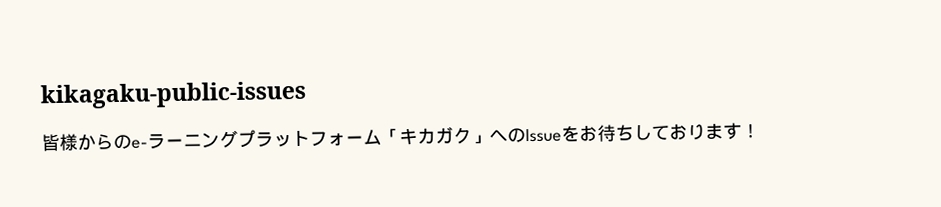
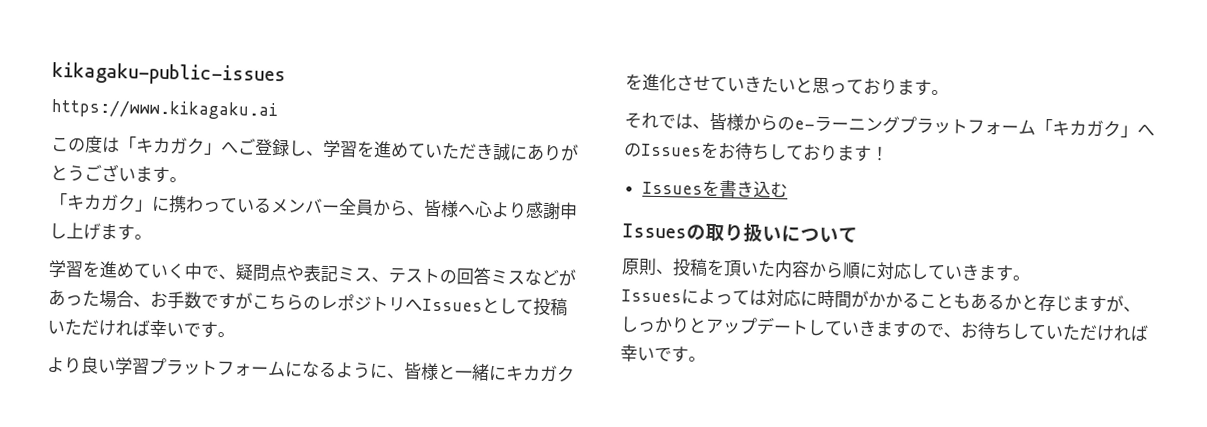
- 皆様からのe-ラーニングプラットフォーム「キカガク」へのIssueをお待ちしております！
+ https://www.kikagaku.ai
+ この度は「キカガク」へご登録し、学習を進めていただき誠にありがとうございます。
+ 「キカガク」に携わっているメンバー全員から、皆様へ心より感謝申し上げます。
+ 学習を進めていく中で、疑問点や表記ミス、テストの回答ミスなどがあった場合、お手数ですがこちらのレポジトリへIssuesとして投稿いただければ幸いです。
+ より良い学習プラットフォームになるように、皆様と一緒にキカガクを進化させていきたいと思っております。
+ それでは、皆様からのe-ラーニングプラットフォーム「キカガク」へのIssuesをお待ちしております！
+ Issuesを書き込む
+ Issuesの取り扱いについて
+ 原則、投稿を頂いた内容から順に対応していきます。
+ Issuesによっては対応に時間がかかることもあるかと存じますが、しっかりとアップデートしていきますので、お待ちしていただければ幸いです。

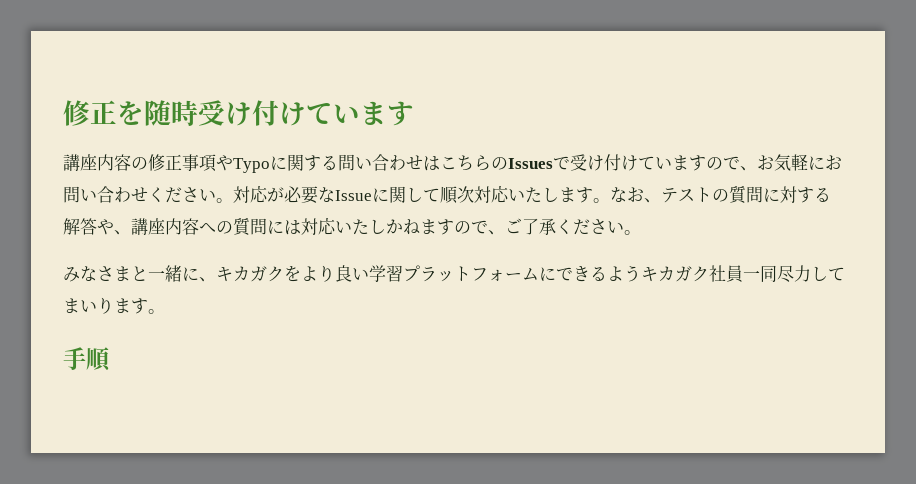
- kikagaku-public-issues
- https://www.kikagaku.ai
- この度は「キカガク」へご登録し、学習を進めていただき誠にありがとうございます。
- 「キカガク」に携わっているメンバー全員から、皆様へ心より感謝申し上げます。
- 学習を進めていく中で、疑問点や表記ミス、テストの回答ミスなどがあった場合、お手数ですがこちらのレポジトリへIssuesとして投稿いただければ幸いです。
- より良い学習プラットフォームになるように、皆様と一緒にキカガクを進化させていきたいと思っております。
- それでは、皆様からのe-ラーニングプラットフォーム「キカガク」へのIssuesをお待ちしております！
- Issuesを書き込む
- Issuesの取り扱いについて
- 原則、投稿を頂いた内容から順に対応していきます。
- Issuesによっては対応に時間がかかることもあるかと存じますが、しっかりとアップデートしていきますので、お待ちしていただければ幸いです。
+ 修正を随時受け付けています
+ 講座内容の修正事項やTypoに関する問い合わせはこちらのIssuesで受け付けていますので、お気軽にお問い合わせください。対応が必要なIssueに関して順次対応いたします。なお、テストの質問に対する解答や、講座内容への質問には対応いたしかねますので、ご了承ください。
+ みなさまと一緒に、キカガクをより良い学習プラットフォームにできるようキカガク社員一同尽力してまいります。
+ 手順

